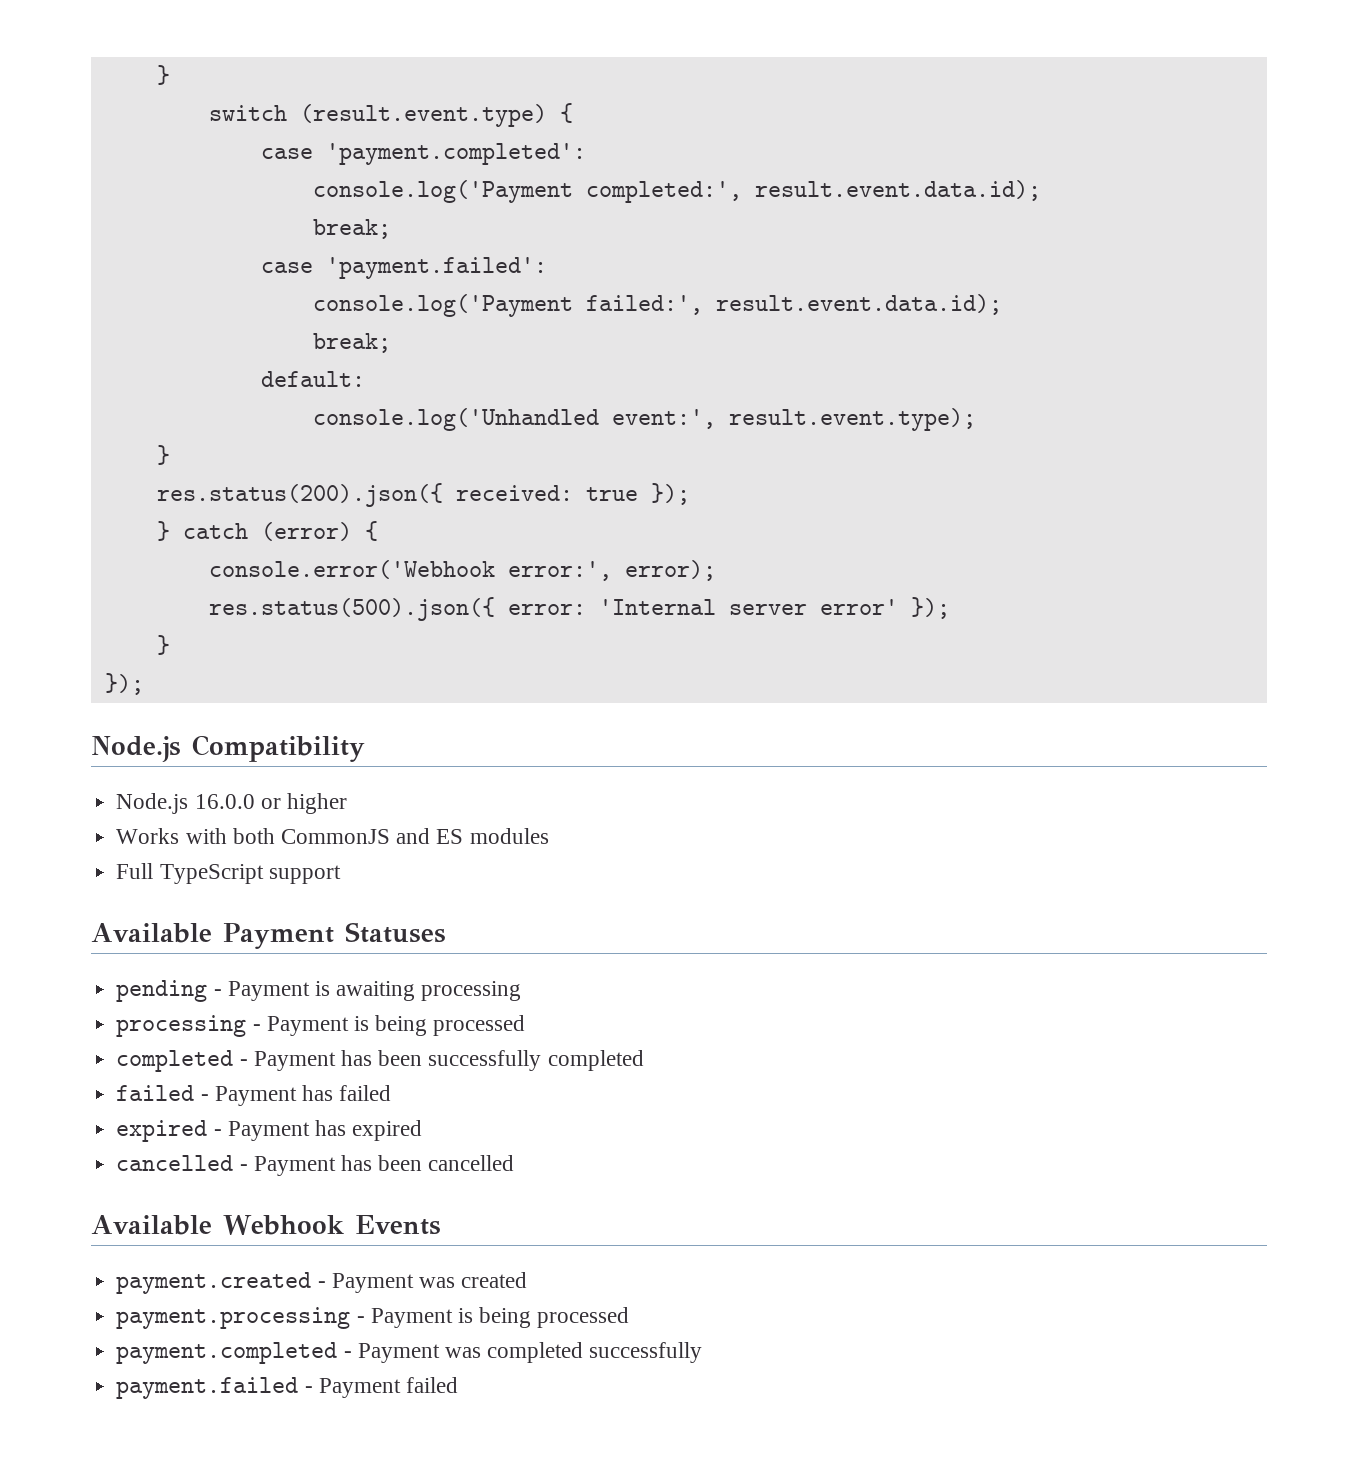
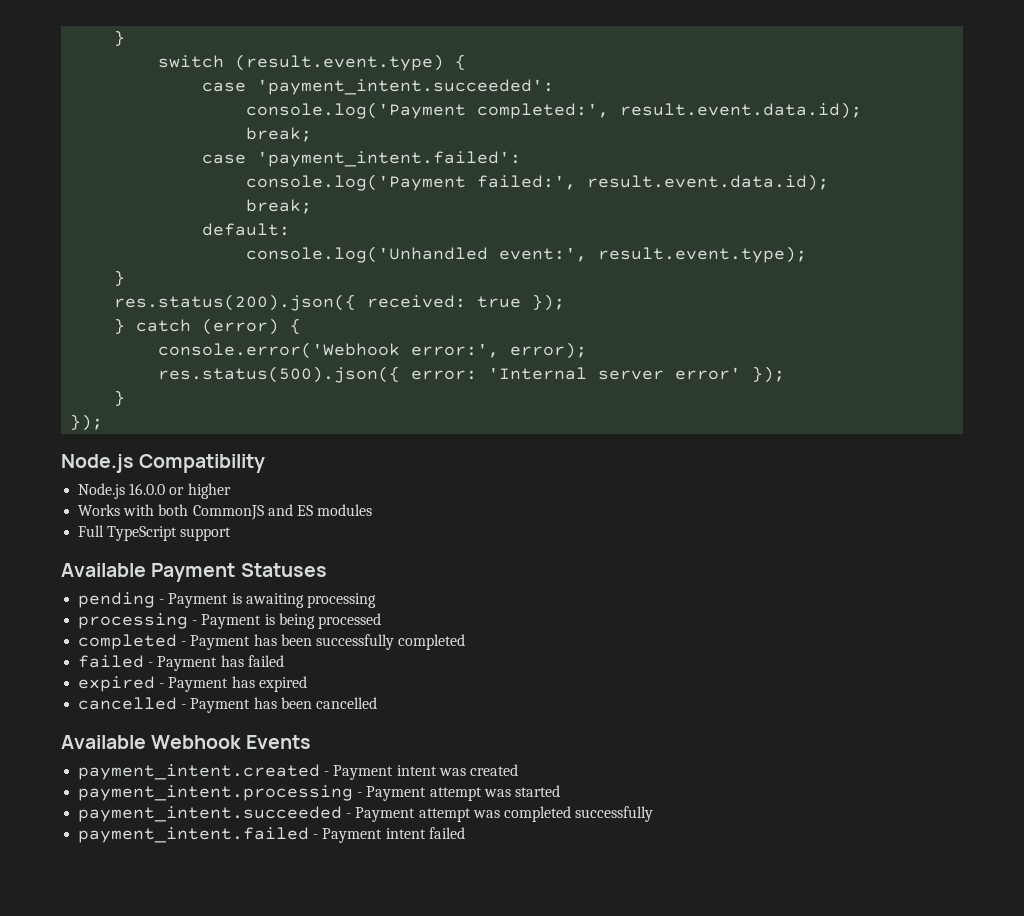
- case 'payment.completed':
+ case 'payment_intent.succeeded':
- case 'payment.failed':
+ case 'payment_intent.failed':
- payment.created - Payment was created
+ payment_intent.created - Payment intent was created
- payment.processing - Payment is being processed
- payment.completed - Payment was completed successfully
+ payment_intent.processing - Payment attempt was started
+ payment_intent.succeeded - Payment attempt was completed successfully
- payment.failed - Payment failed
+ payment_intent.failed - Payment intent failed

